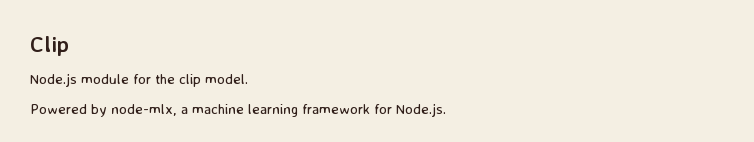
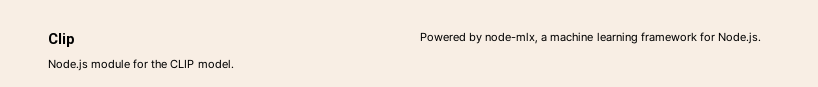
- Node.js module for the clip model.
+ Node.js module for the CLIP model.

